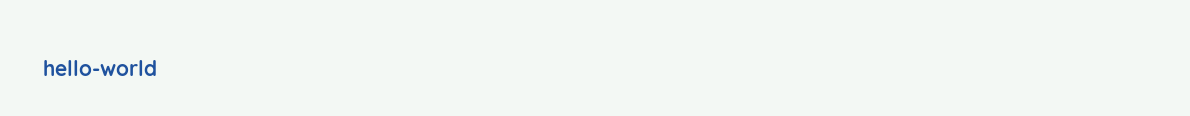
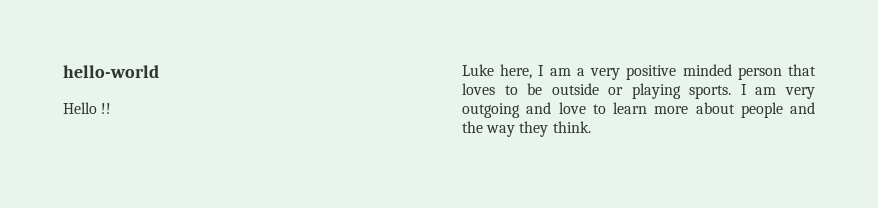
+ Hello !!
+ Luke here, I am a very positive minded person that loves to be outside or playing sports. I am very outgoing and love to learn more about people and the way they think.

